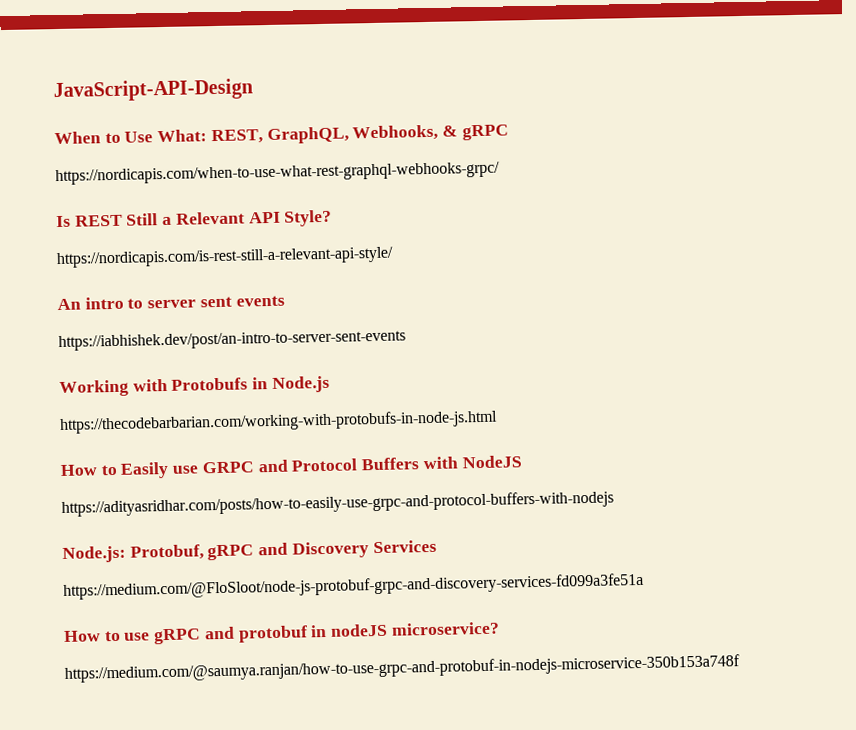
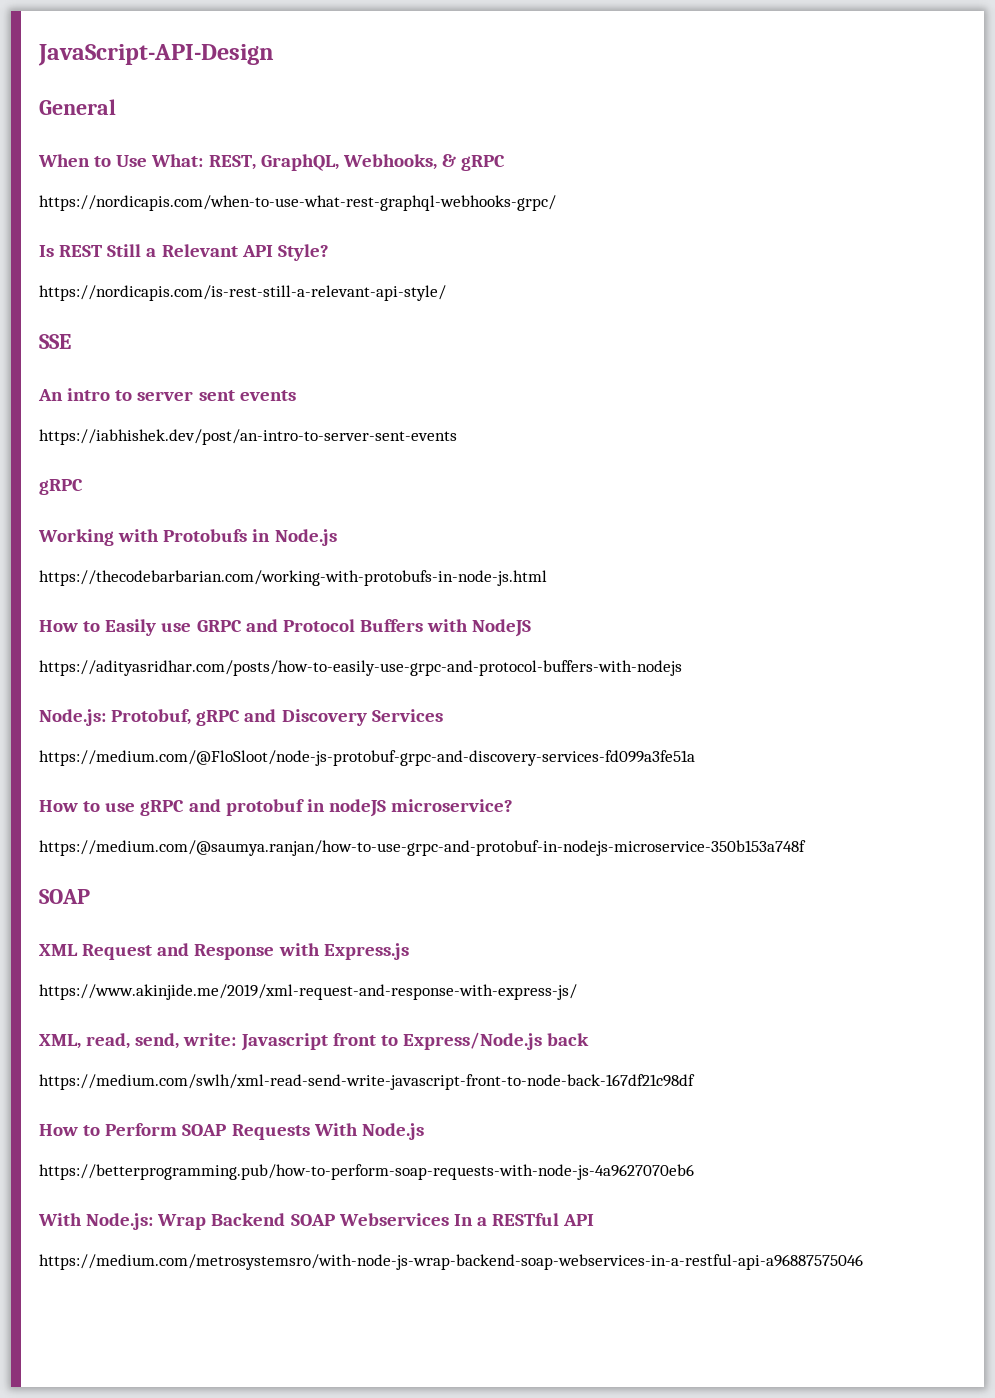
+ General
+ SSE
  https://iabhishek.dev/post/an-intro-to-server-sent-events
+ gRPC
  https://medium.com/@saumya.ranjan/how-to-use-grpc-and-protobuf-in-nodejs-microservice-350b153a748f
+ SOAP
+ XML Request and Response with Express.js
+ https://www.akinjide.me/2019/xml-request-and-response-with-express-js/
+ XML, read, send, write: Javascript front to Express/Node.js back
+ https://medium.com/swlh/xml-read-send-write-javascript-front-to-node-back-167df21c98df
+ How to Perform SOAP Requests With Node.js
+ https://betterprogramming.pub/how-to-perform-soap-requests-with-node-js-4a9627070eb6
+ With Node.js: Wrap Backend SOAP Webservices In a RESTful API
+ https://medium.com/metrosystemsro/with-node-js-wrap-backend-soap-webservices-in-a-restful-api-a96887575046

